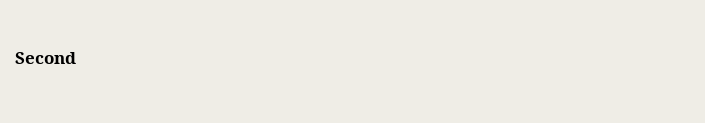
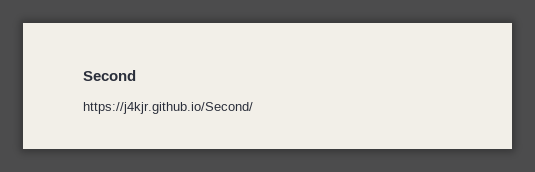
+ https://j4kjr.github.io/Second/

